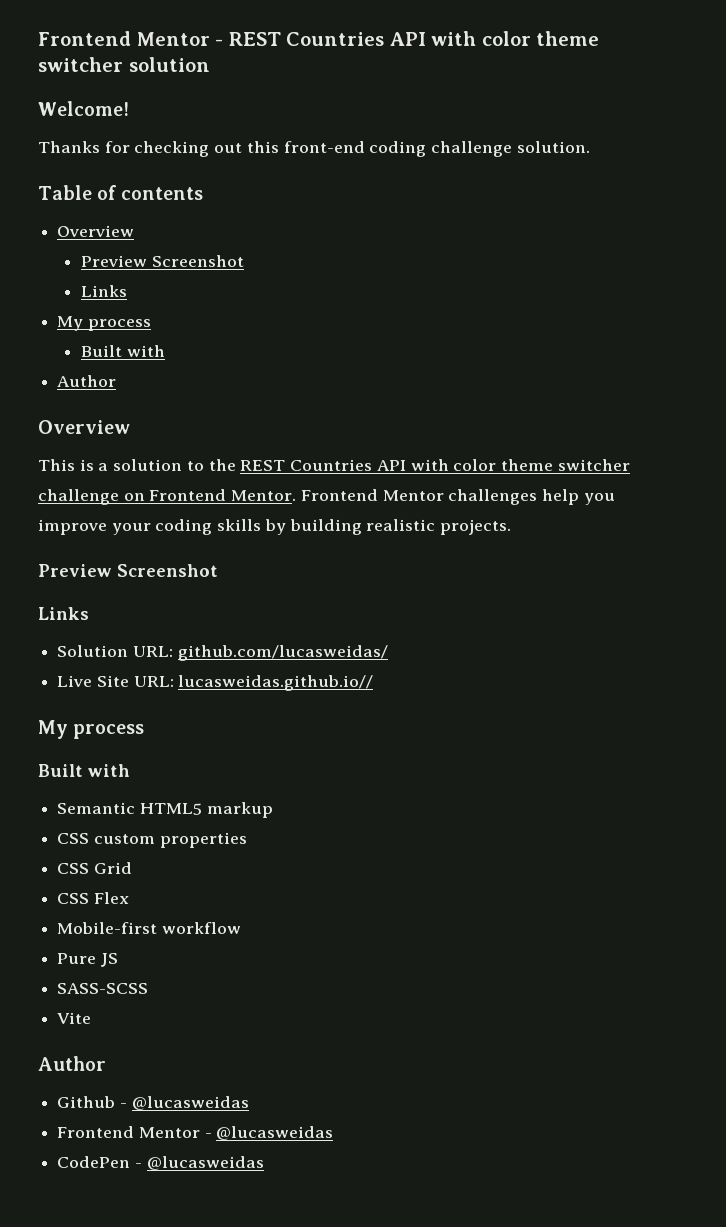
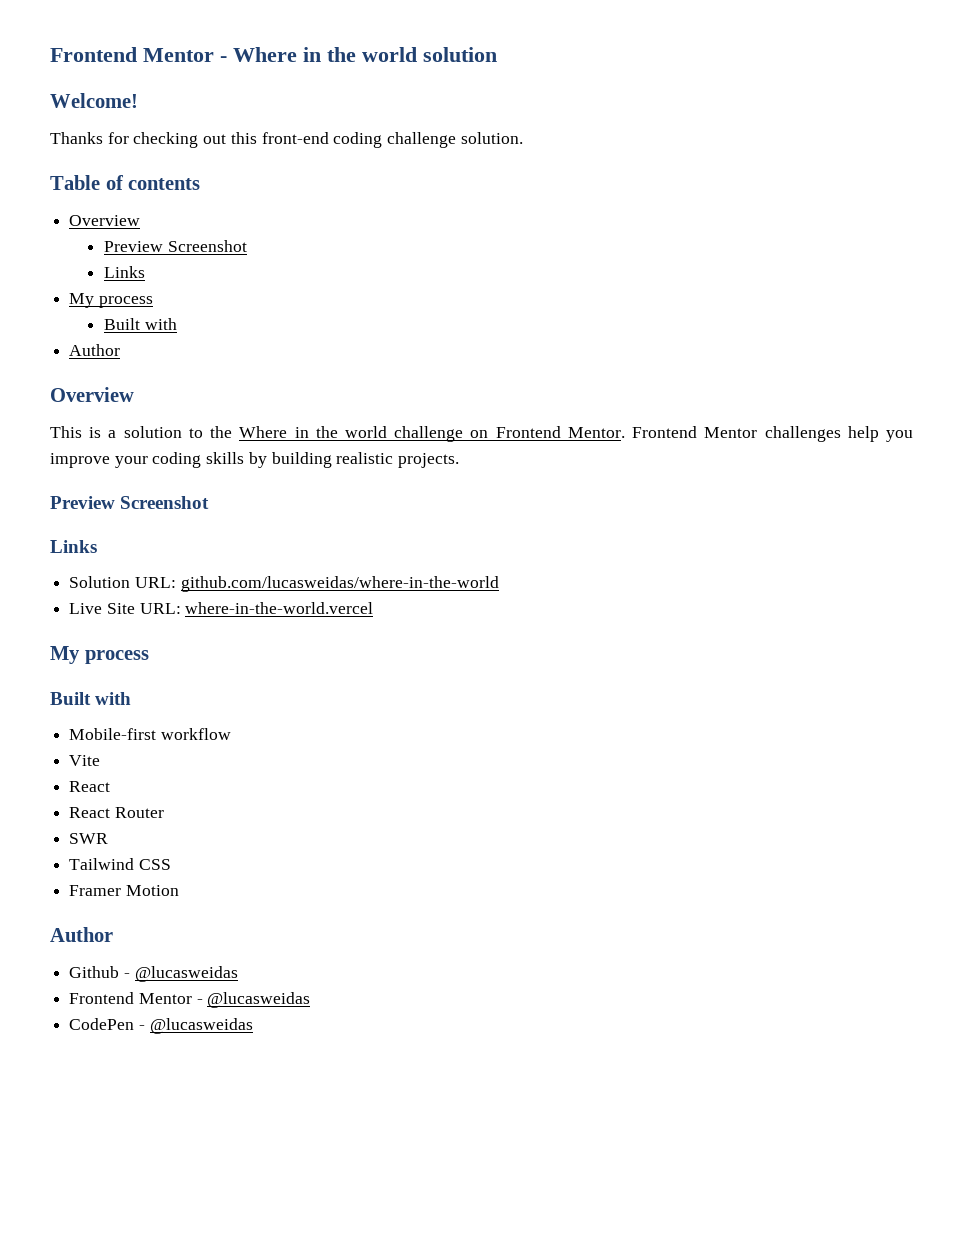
- Frontend Mentor - REST Countries API with color theme switcher solution
+ Frontend Mentor - Where in the world solution
- This is a solution to the REST Countries API with color theme switcher challenge on Frontend Mentor.
+ This is a solution to the Where in the world challenge on Frontend Mentor.
- Solution URL: github.com/lucasweidas/
+ Solution URL: github.com/lucasweidas/where-in-the-world
- Live Site URL: lucasweidas.github.io//
+ Live Site URL: where-in-the-world.vercel
  My process
  Built with
- Semantic HTML5 markup
- CSS custom properties
- CSS Grid
- CSS Flex
  Mobile-first workflow
- Pure JS
- SASS-SCSS
  Vite
+ React
+ React Router
+ SWR
+ Tailwind CSS
+ Framer Motion

